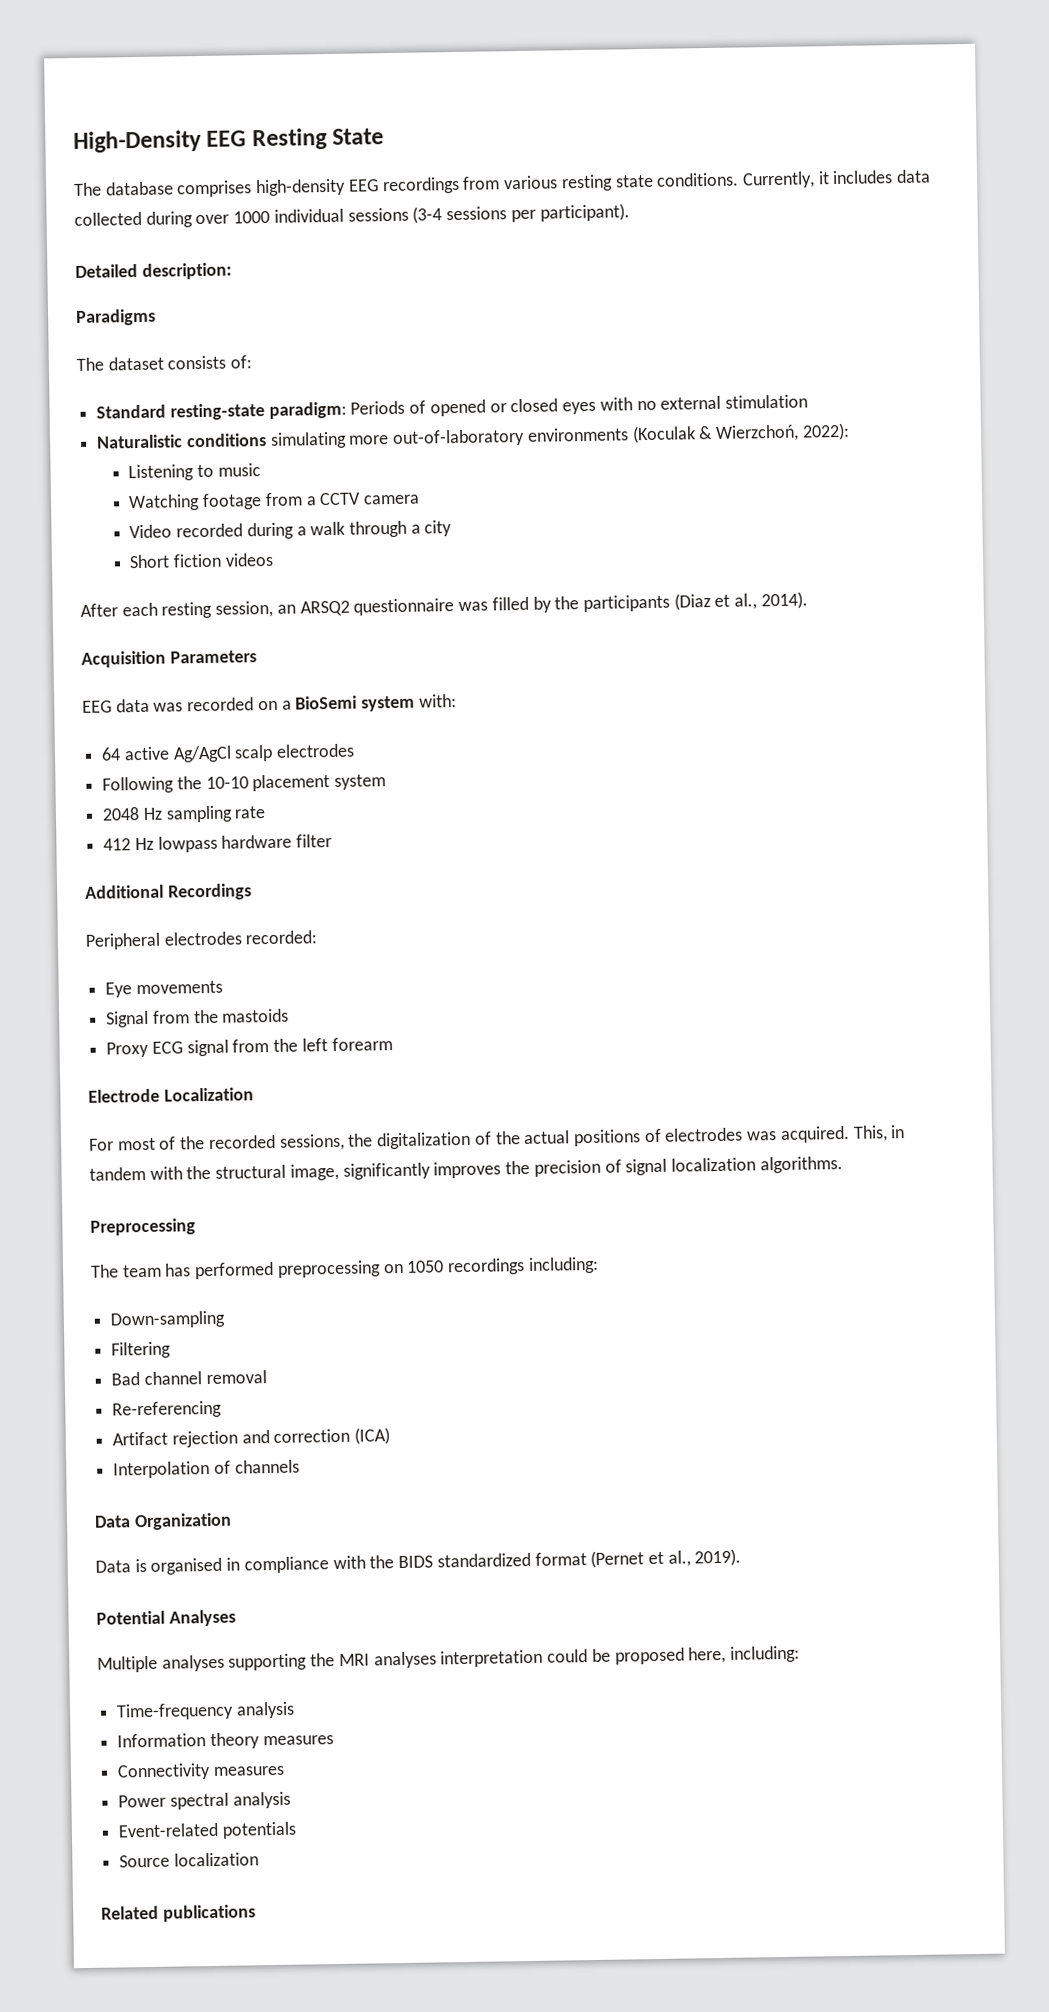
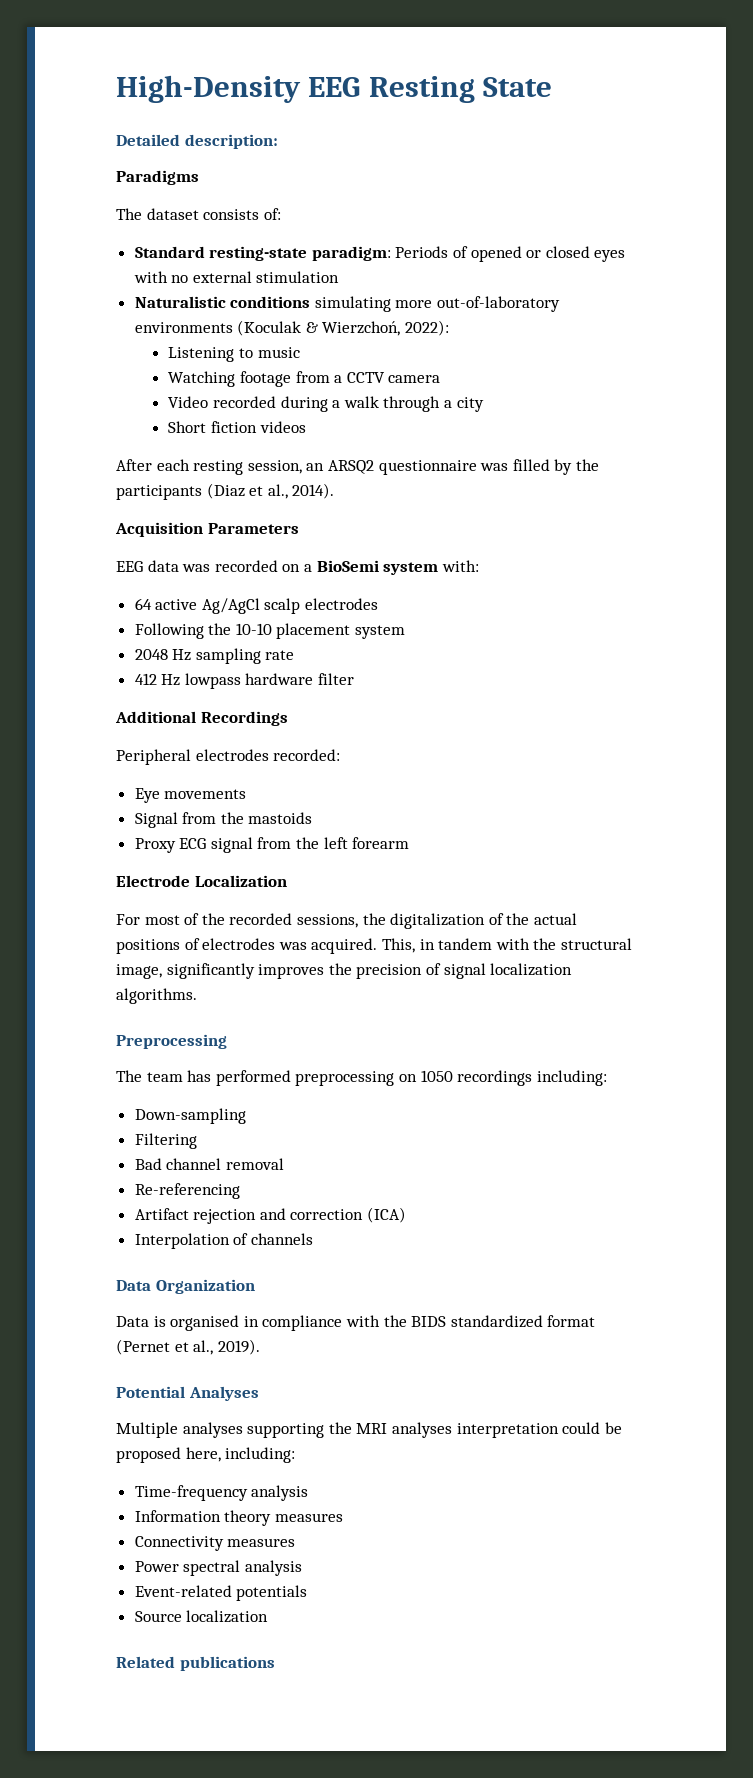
- The database comprises high-density EEG recordings from various resting state conditions. Currently, it includes data collected during over 1000 individual sessions (3-4 sessions per participant).

